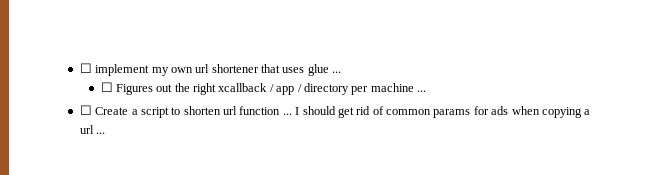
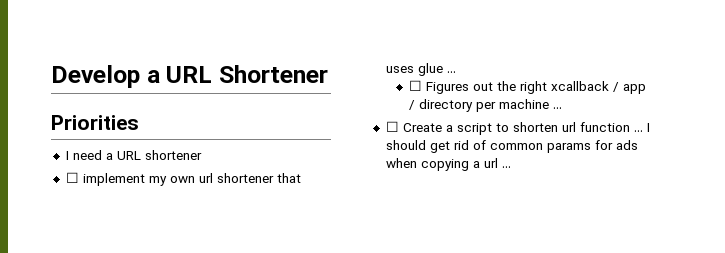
+ Develop a URL Shortener
+ Priorities
+ I need a URL shortener

